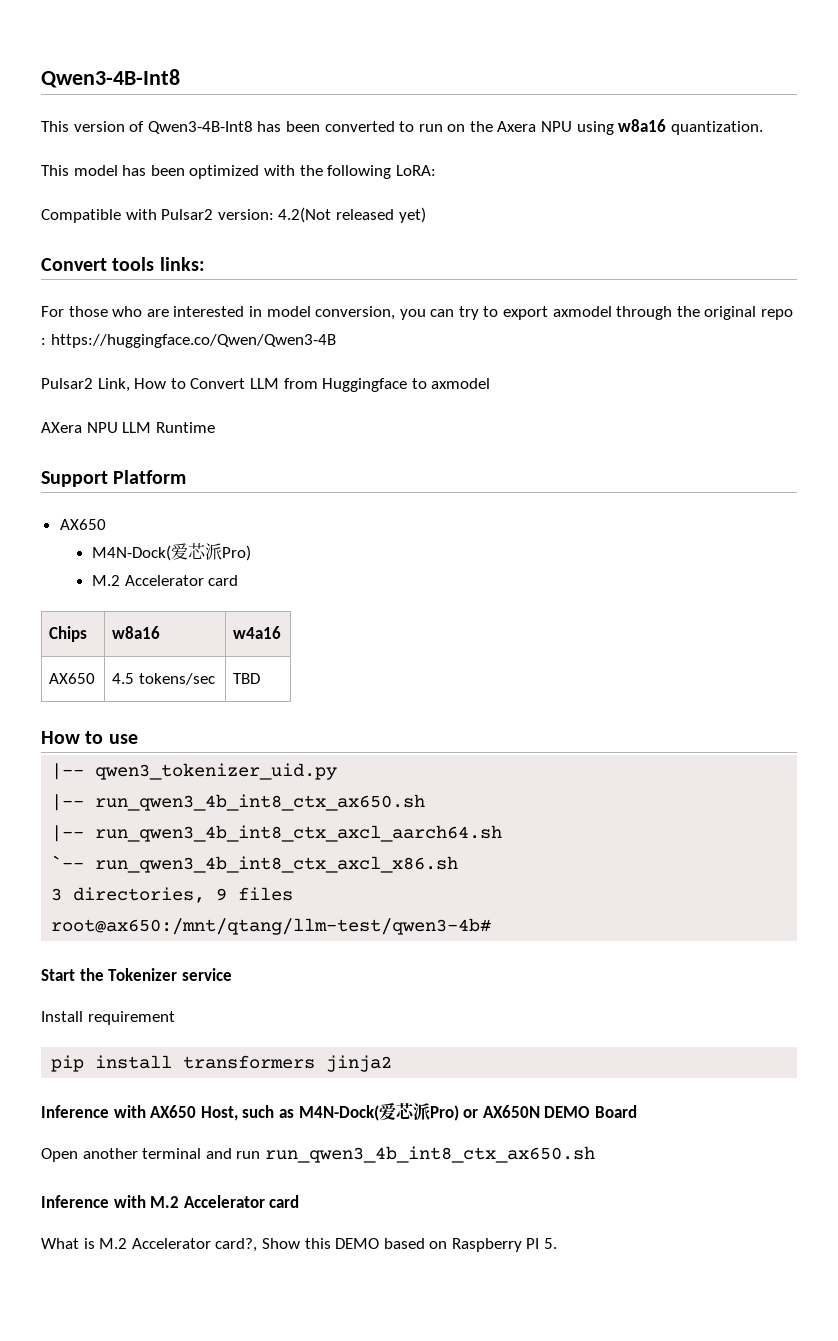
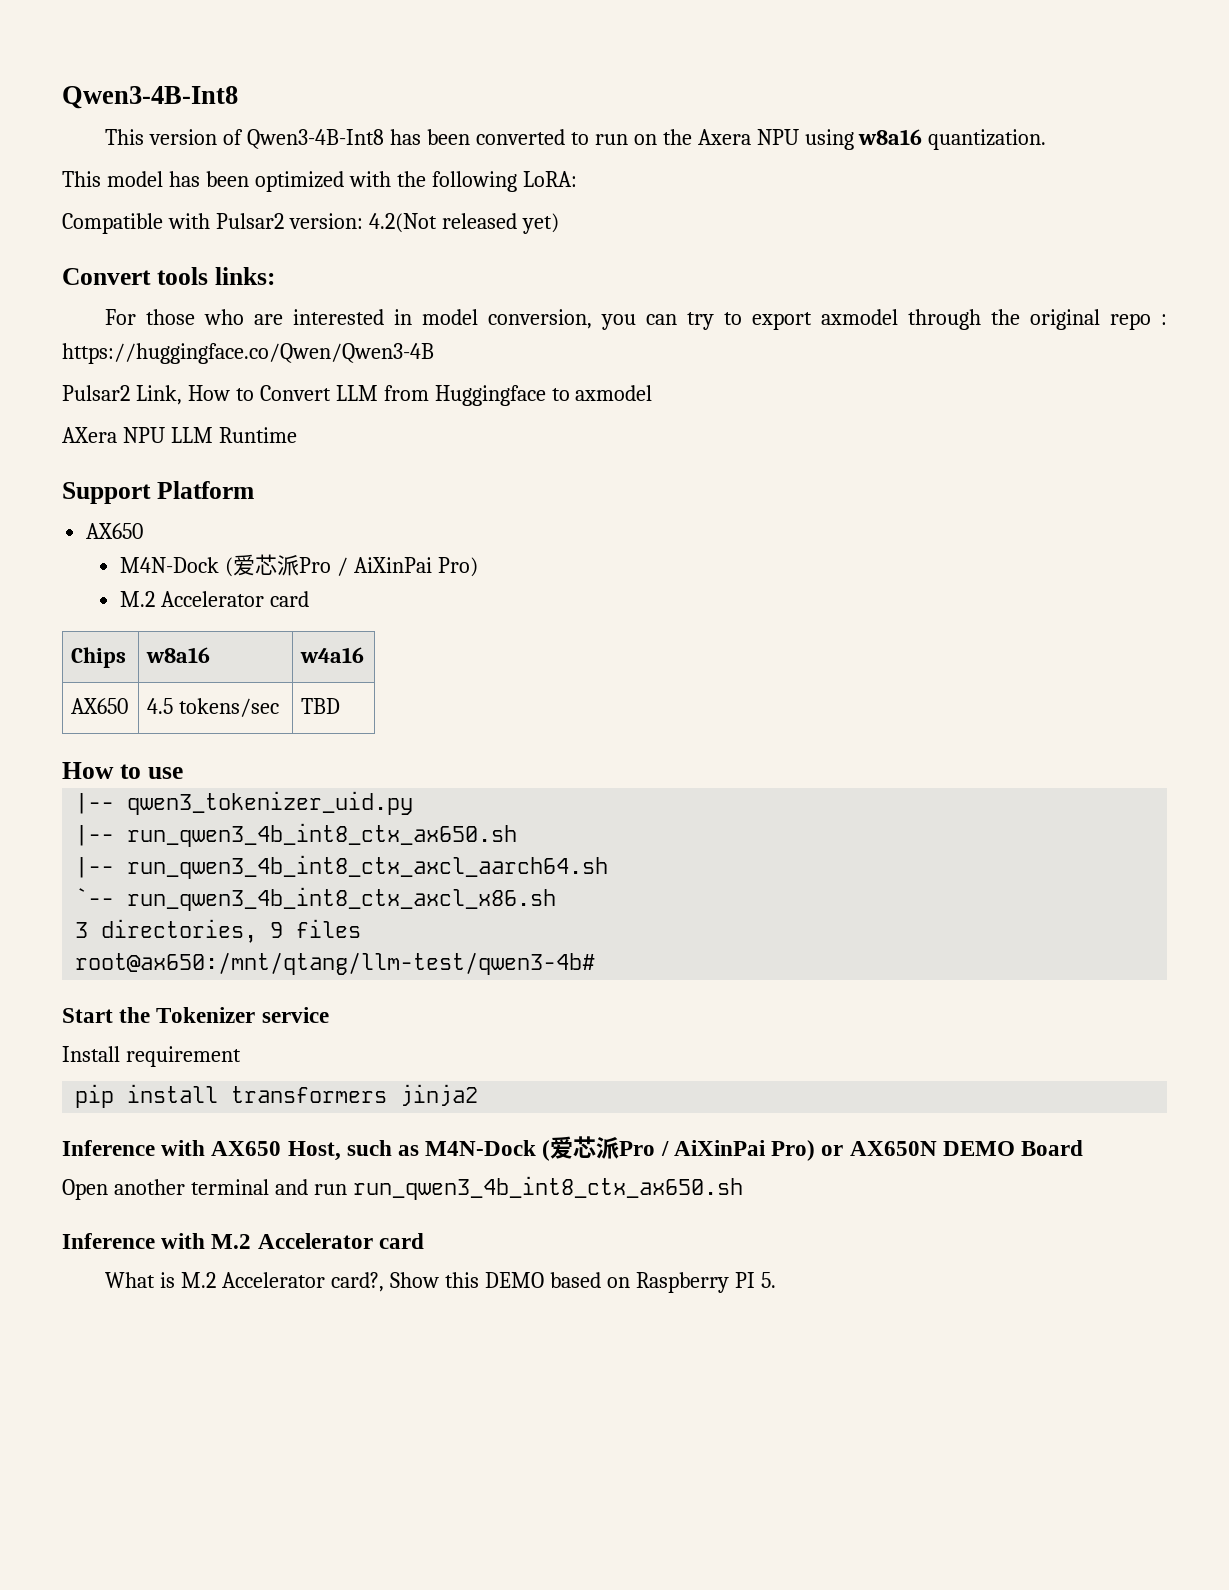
  Support Platform
  AX650
- M4N-Dock(爱芯派Pro)
+ M4N-Dock (爱芯派Pro / AiXinPai Pro)
- Inference with AX650 Host, such as M4N-Dock(爱芯派Pro) or AX650N DEMO Board
+ Inference with AX650 Host, such as M4N-Dock (爱芯派Pro / AiXinPai Pro) or AX650N DEMO Board

